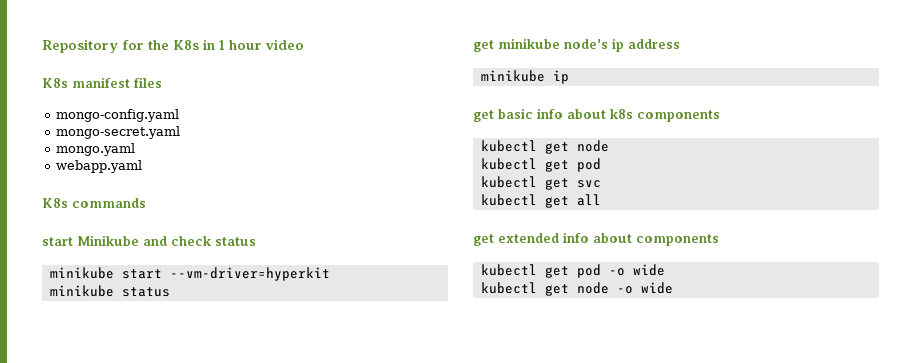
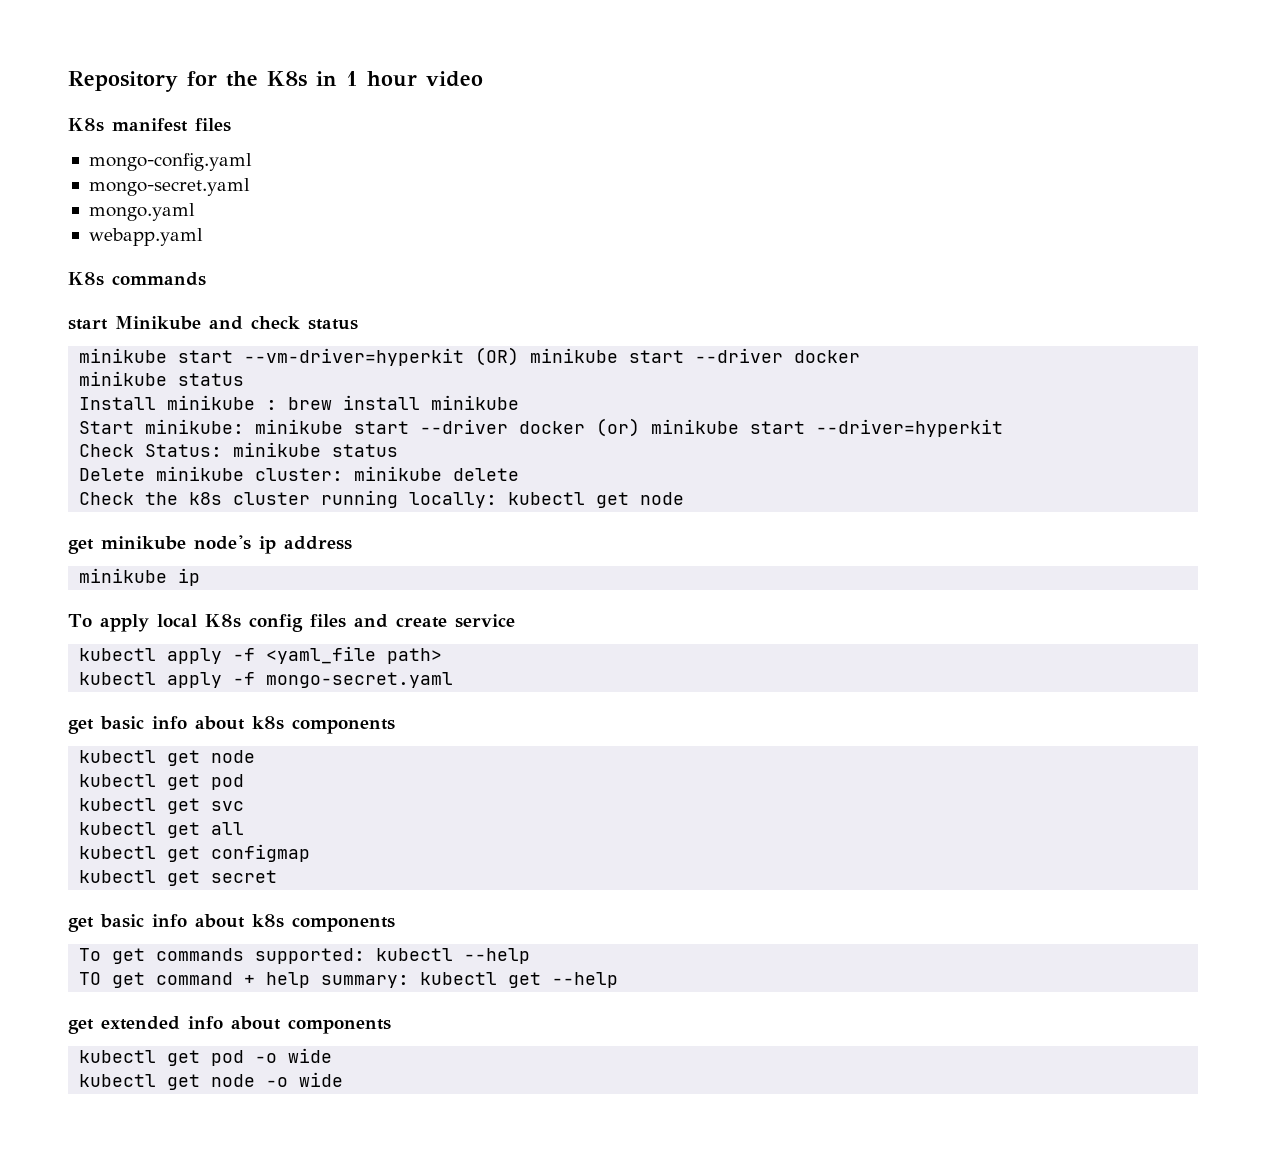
- minikube start --vm-driver=hyperkit
+ minikube start --vm-driver=hyperkit (OR) minikube start --driver docker
  minikube status
+ Install minikube : brew install minikube
+ Start minikube: minikube start --driver docker (or) minikube start --driver=hyperkit
+ Check Status: minikube status
+ Delete minikube cluster: minikube delete
+ Check the k8s cluster running locally: kubectl get node
+ To apply local K8s config files and create service
+ kubectl apply -f <yaml_file path>
+ kubectl apply -f mongo-secret.yaml
+ kubectl get configmap
+ kubectl get secret
+ get basic info about k8s components
+ To get commands supported: kubectl --help
+ TO get command + help summary: kubectl get --help

